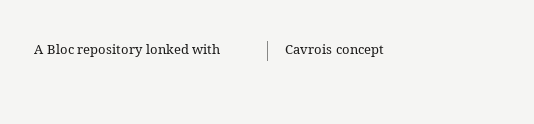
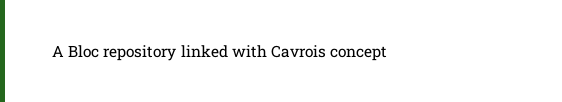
- A Bloc repository lonked with Cavrois concept
+ A Bloc repository linked with Cavrois concept

